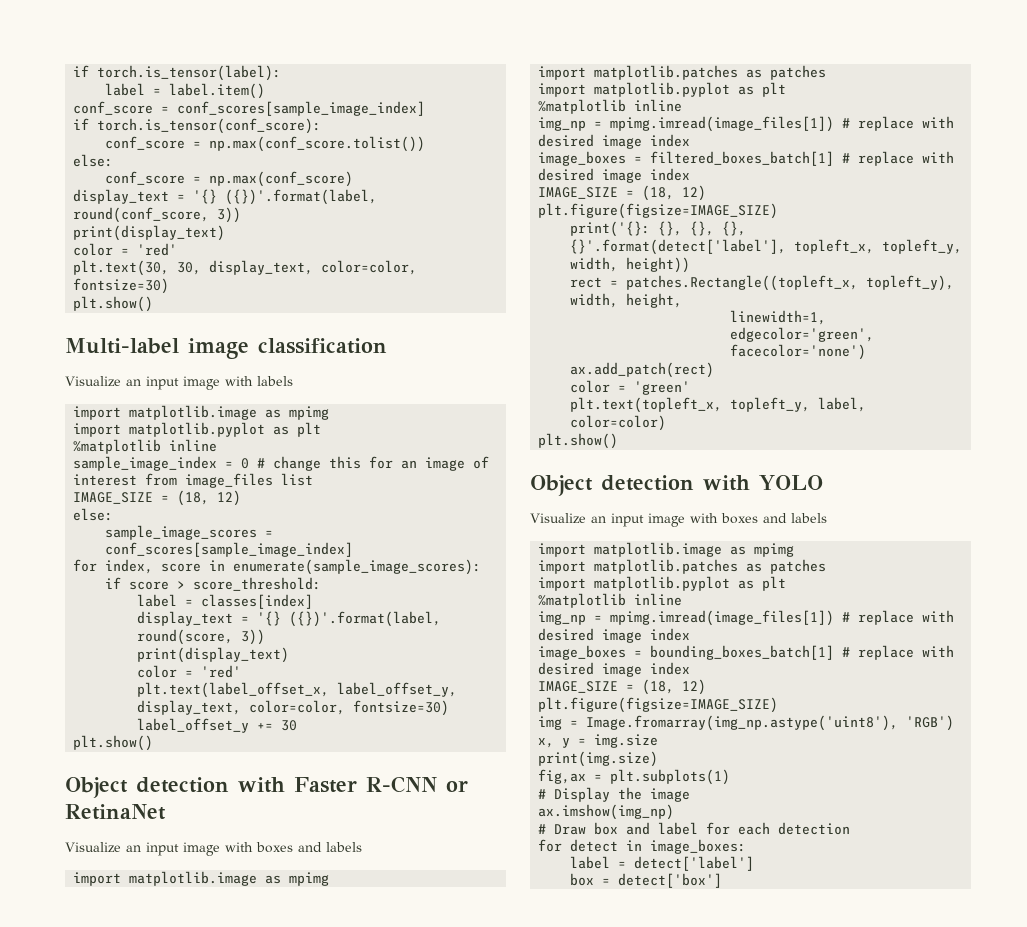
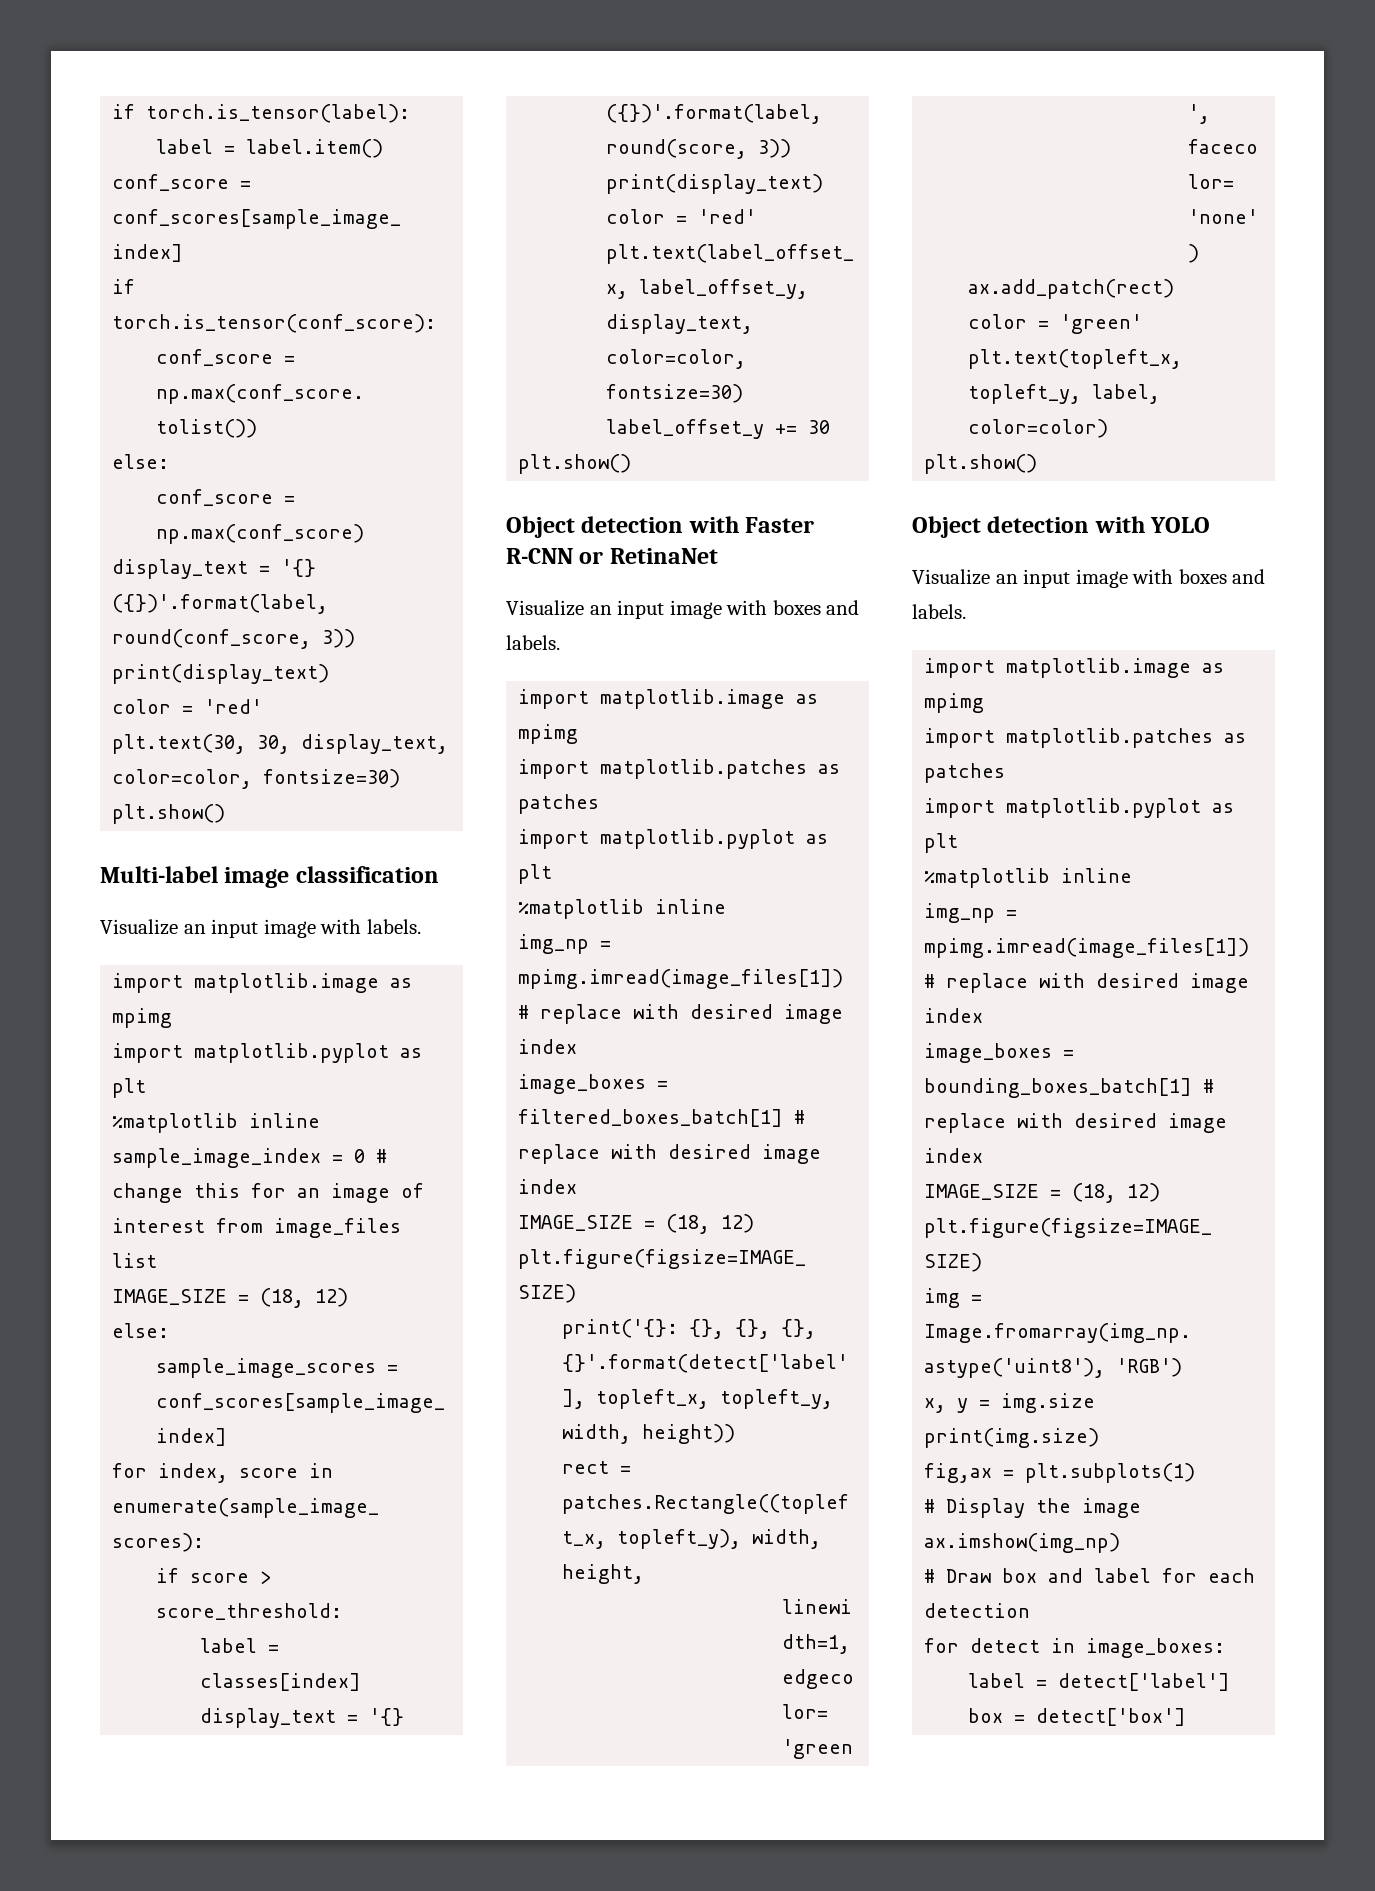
- Visualize an input image with labels
+ Visualize an input image with labels.
  Object detection with Faster R-CNN or RetinaNet
- Visualize an input image with boxes and labels
+ Visualize an input image with boxes and labels.
  Object detection with YOLO
- Visualize an input image with boxes and labels
+ Visualize an input image with boxes and labels.

